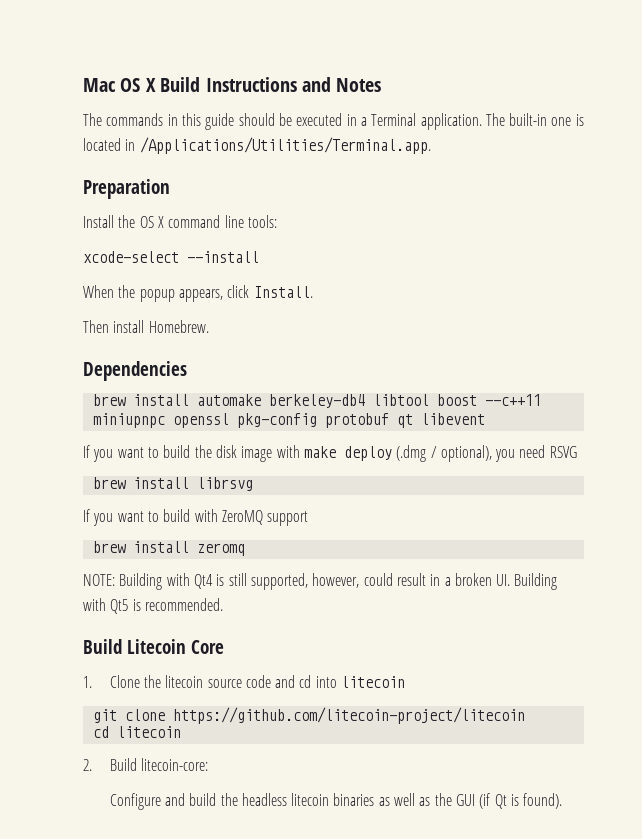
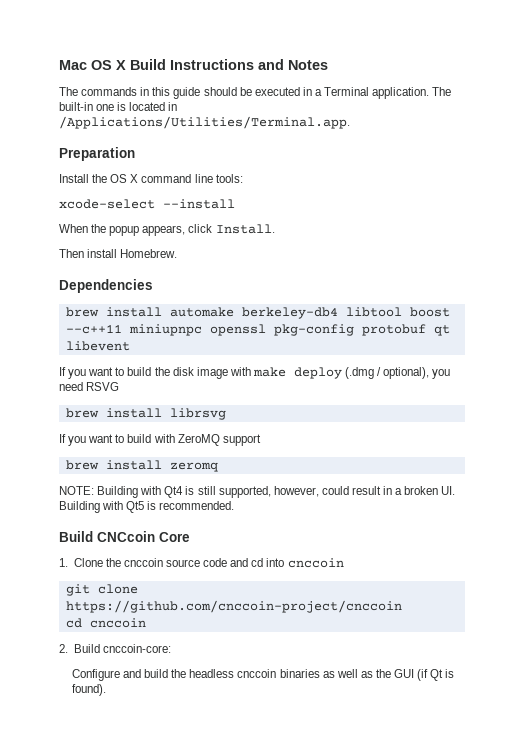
- Build Litecoin Core
+ Build CNCcoin Core
- 1. Clone the litecoin source code and cd into litecoin
+ 1. Clone the cnccoin source code and cd into cnccoin
- git clone https://github.com/litecoin-project/litecoin
- cd litecoin
+ git clone https://github.com/cnccoin-project/cnccoin
+ cd cnccoin
- 2. Build litecoin-core:
+ 2. Build cnccoin-core:
- Configure and build the headless litecoin binaries as well as the GUI (if Qt is found).
+ Configure and build the headless cnccoin binaries as well as the GUI (if Qt is found).

